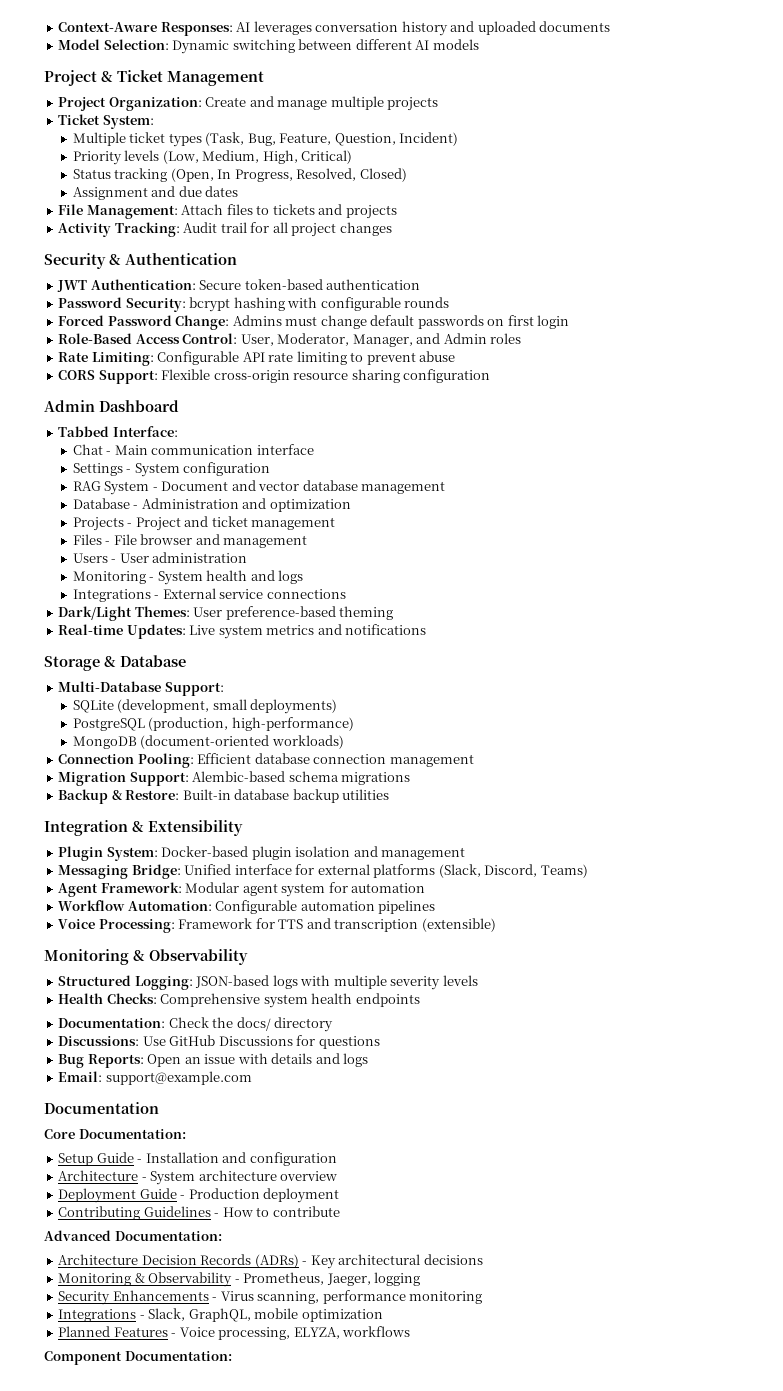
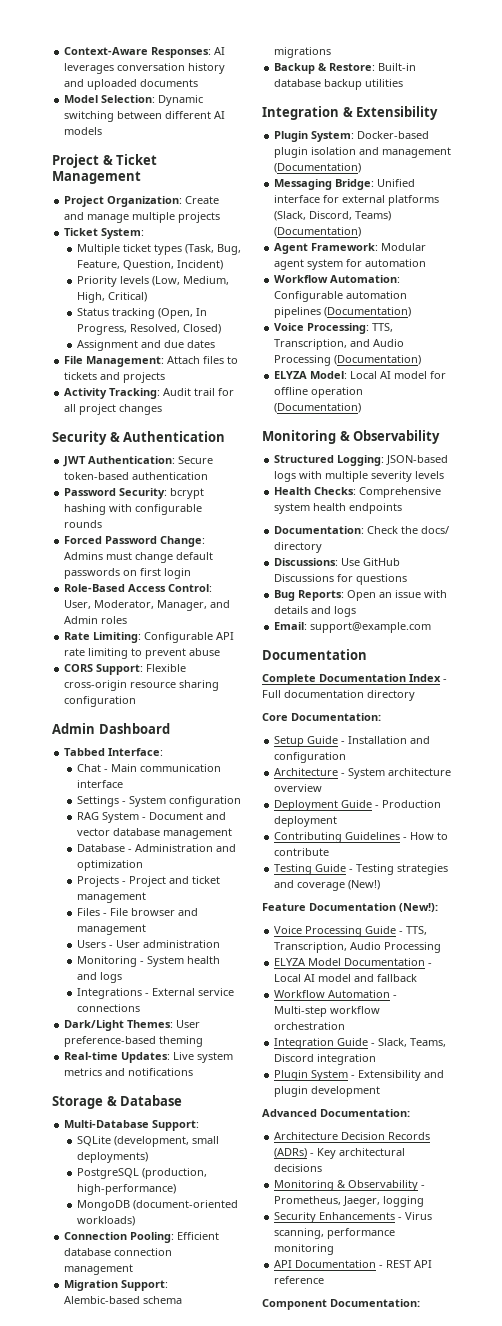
- Plugin System: Docker-based plugin isolation and management
+ Plugin System: Docker-based plugin isolation and management (Documentation)
- Messaging Bridge: Unified interface for external platforms (Slack, Discord, Teams)
+ Messaging Bridge: Unified interface for external platforms (Slack, Discord, Teams) (Documentation)
- Workflow Automation: Configurable automation pipelines
+ Workflow Automation: Configurable automation pipelines (Documentation)
- Voice Processing: Framework for TTS and transcription (extensible)
+ Voice Processing: TTS, Transcription, and Audio Processing (Documentation)
+ ELYZA Model: Local AI model for offline operation (Documentation)
+ Complete Documentation Index - Full documentation directory
+ Testing Guide - Testing strategies and coverage (New!)
+ Feature Documentation (New!):
+ Voice Processing Guide - TTS, Transcription, Audio Processing
+ ELYZA Model Documentation - Local AI model and fallback
+ Workflow Automation - Multi-step workflow orchestration
+ Integration Guide - Slack, Teams, Discord integration
+ Plugin System - Extensibility and plugin development
- Integrations - Slack, GraphQL, mobile optimization
- Planned Features - Voice processing, ELYZA, workflows
+ API Documentation - REST API reference

